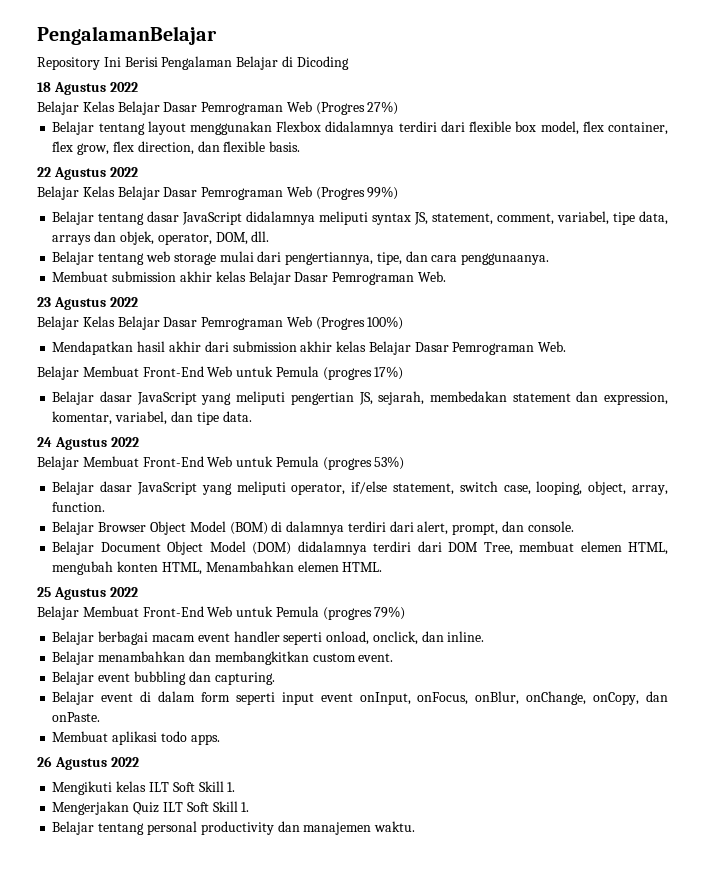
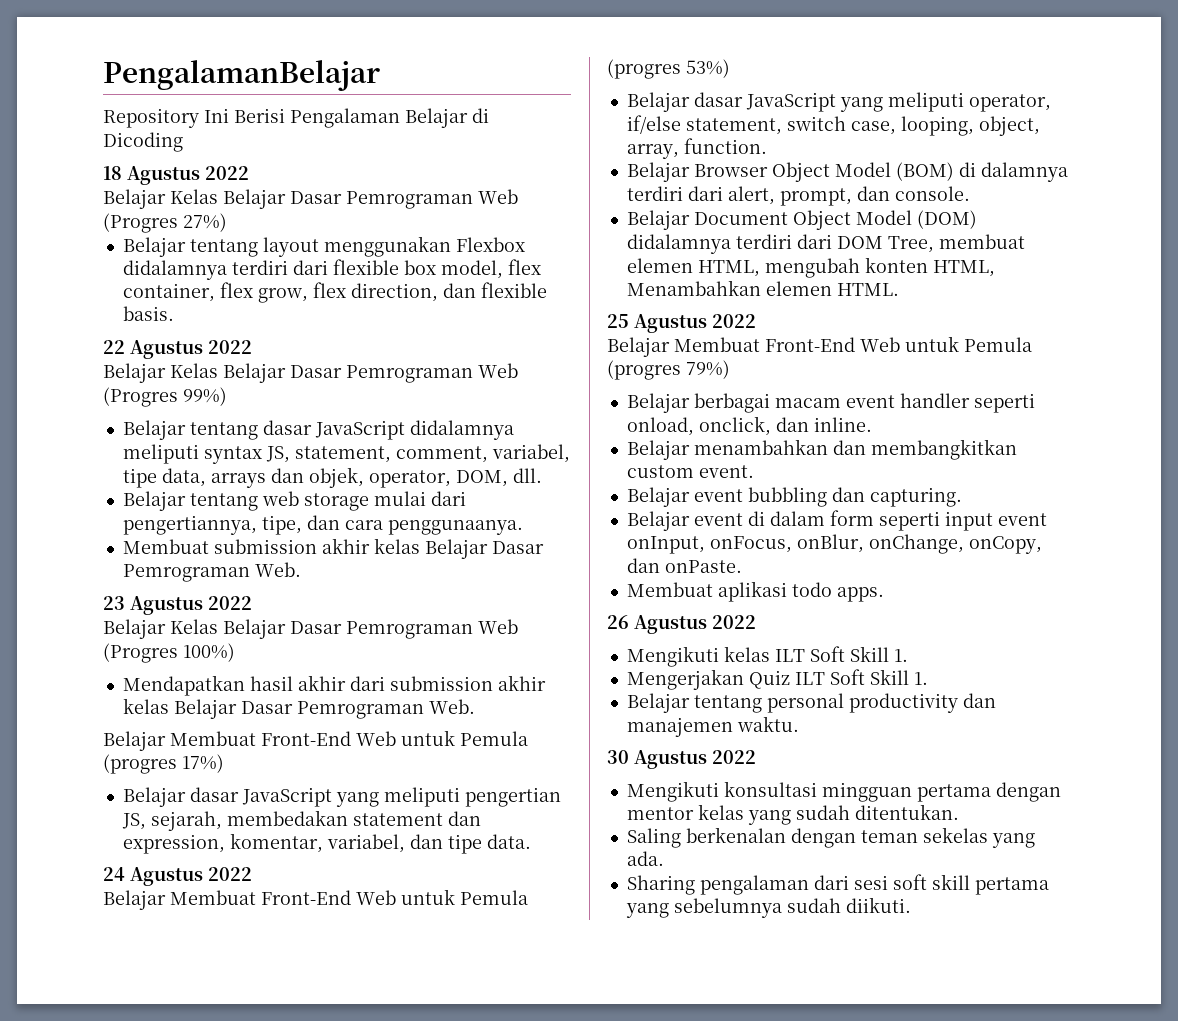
+ 30 Agustus 2022
+ Mengikuti konsultasi mingguan pertama dengan mentor kelas yang sudah ditentukan.
+ Saling berkenalan dengan teman sekelas yang ada.
+ Sharing pengalaman dari sesi soft skill pertama yang sebelumnya sudah diikuti.

